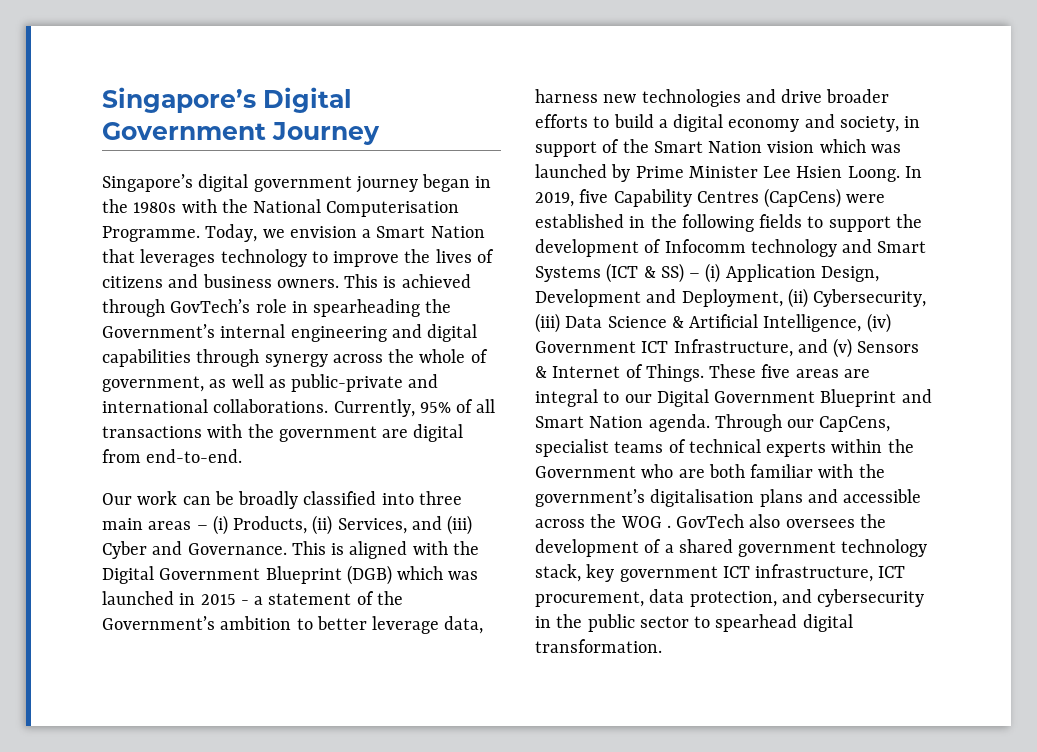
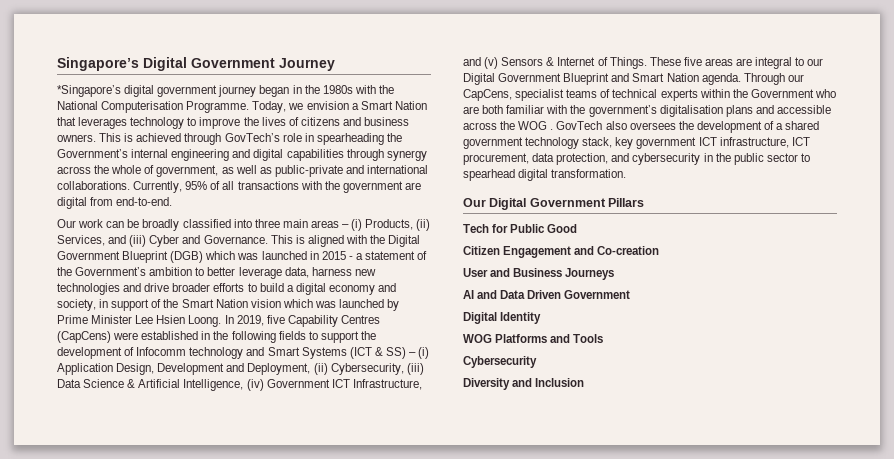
- Singapore’s digital government journey began in the 1980s with the National Computerisation Programme.
+ *Singapore’s digital government journey began in the 1980s with the National Computerisation Programme.
+ Our Digital Government Pillars
+ Tech for Public Good
+ Citizen Engagement and Co-creation
+ User and Business Journeys
+ AI and Data Driven Government
+ Digital Identity
+ WOG Platforms and Tools
+ Cybersecurity
+ Diversity and Inclusion

